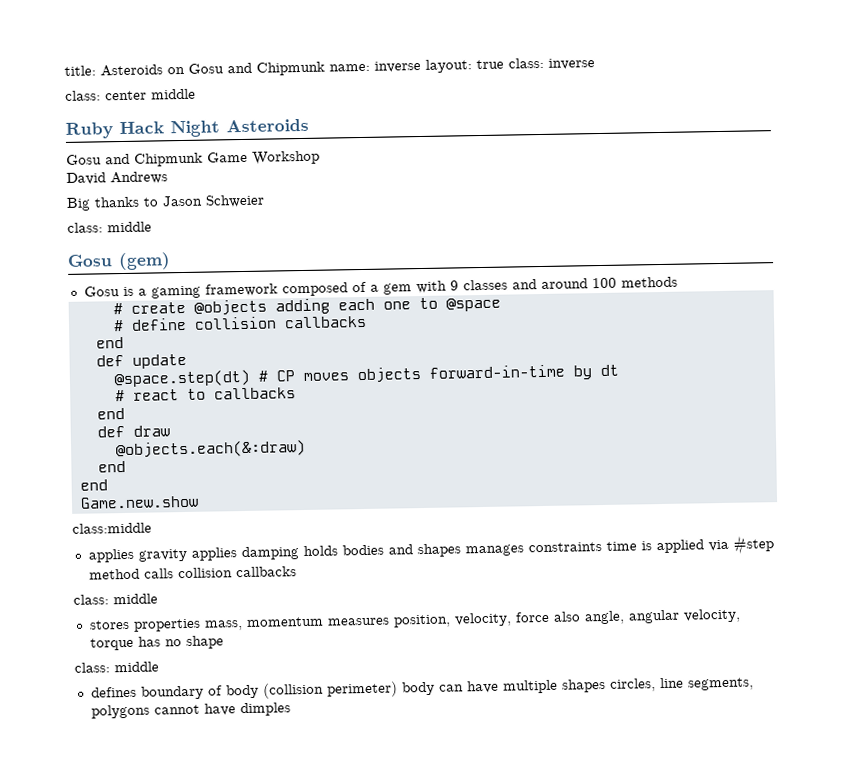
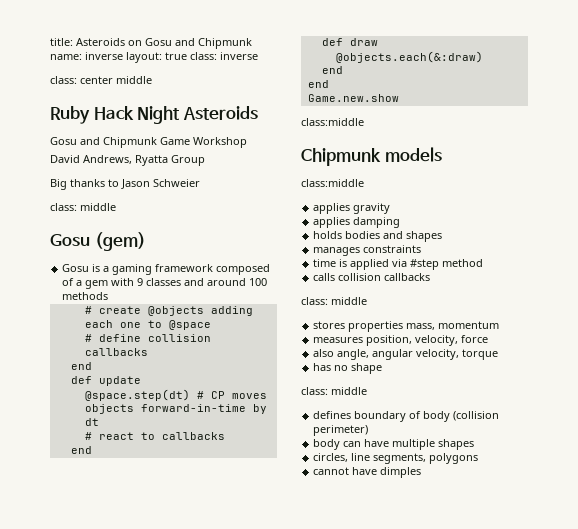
- David Andrews
+ David Andrews, Ryatta Group
+ Chipmunk models
+ class:middle
- applies gravity applies damping holds bodies and shapes manages constraints time is applied via #step method calls collision callbacks
+ applies gravity
+ applies damping
+ holds bodies and shapes
+ manages constraints
+ time is applied via #step method
+ calls collision callbacks
- stores properties mass, momentum measures position, velocity, force also angle, angular velocity, torque has no shape
+ stores properties mass, momentum
+ measures position, velocity, force
+ also angle, angular velocity, torque
+ has no shape
- defines boundary of body (collision perimeter) body can have multiple shapes circles, line segments, polygons cannot have dimples
+ defines boundary of body (collision perimeter)
+ body can have multiple shapes
+ circles, line segments, polygons
+ cannot have dimples

